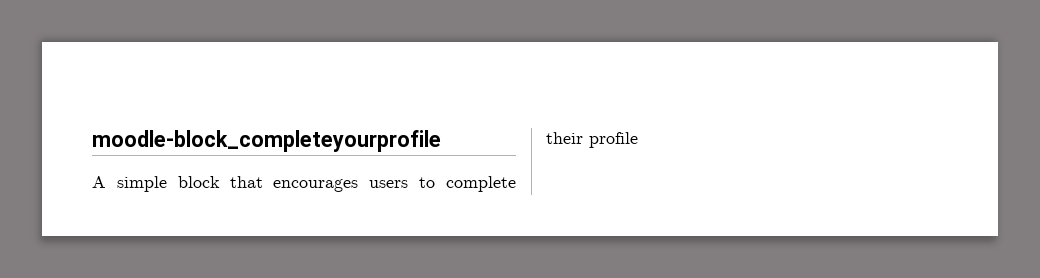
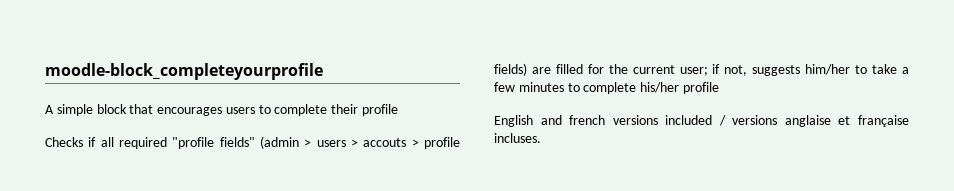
+ Checks if all required "profile fields" (admin > users > accouts > profile fields) are filled for the current user; if not, suggests him/her to take a few minutes to complete his/her profile
+ English and french versions included / versions anglaise et française incluses.

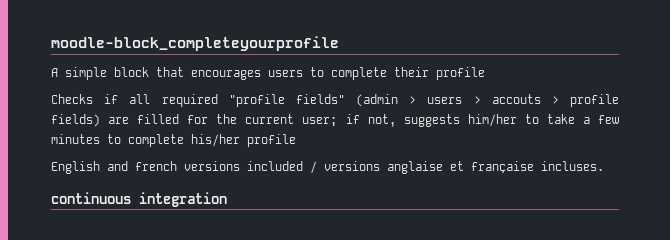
+ continuous integration

